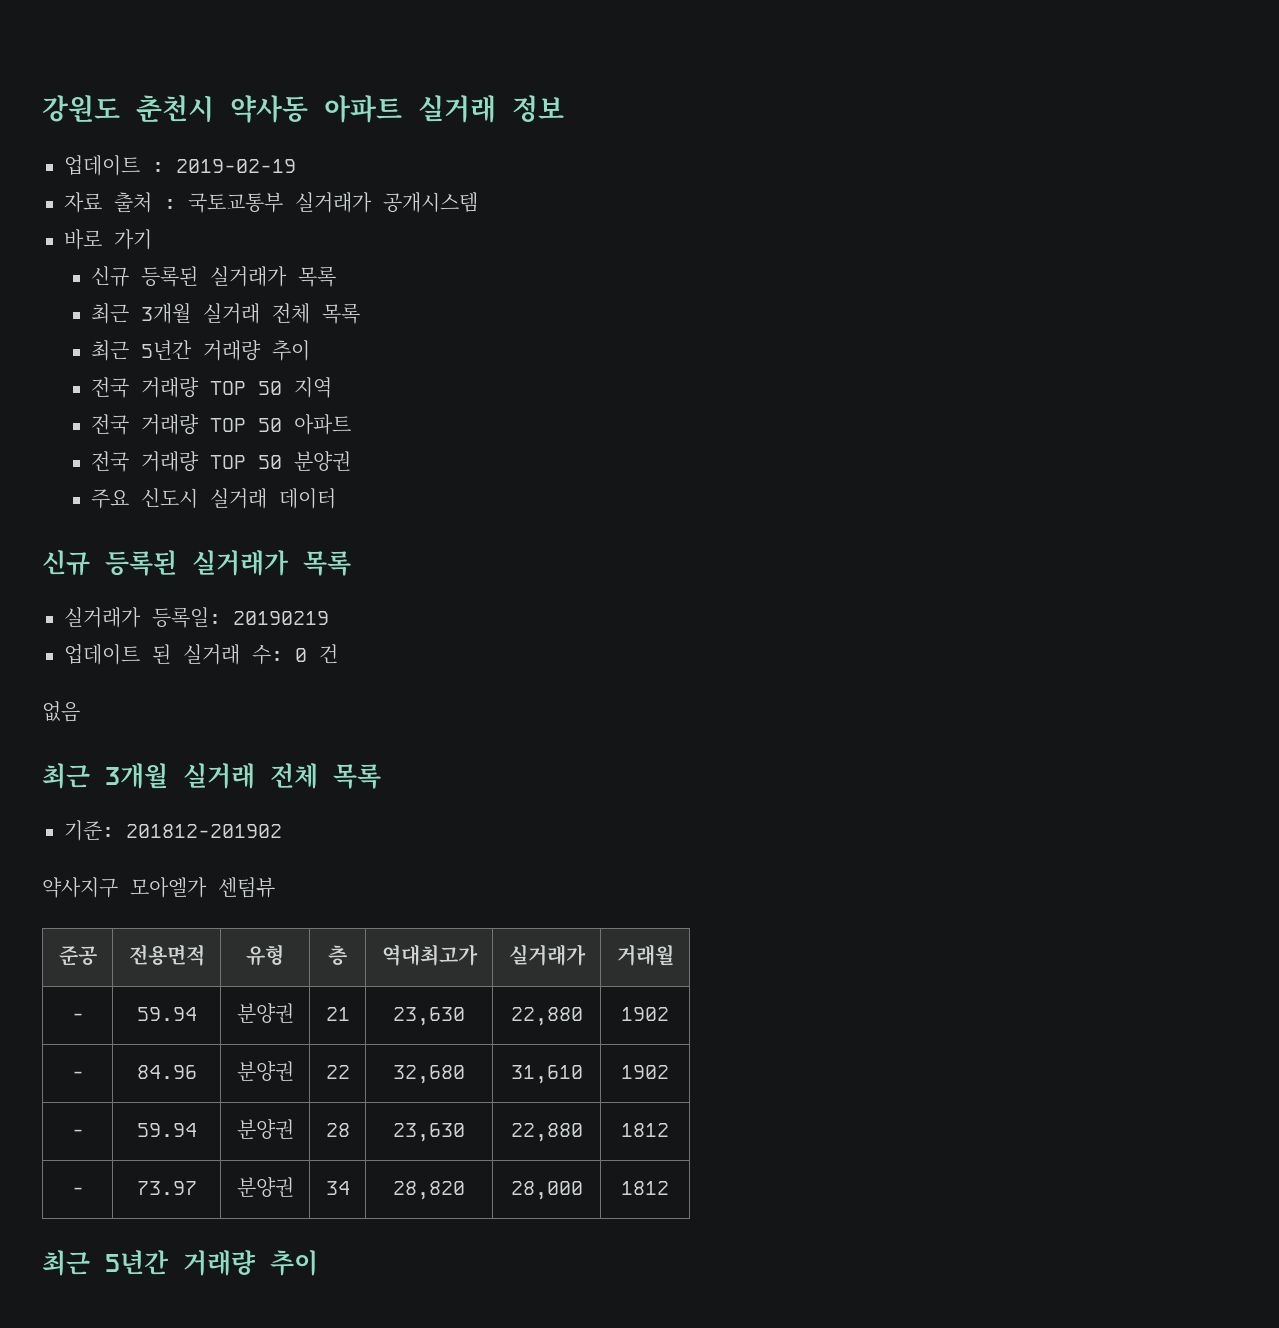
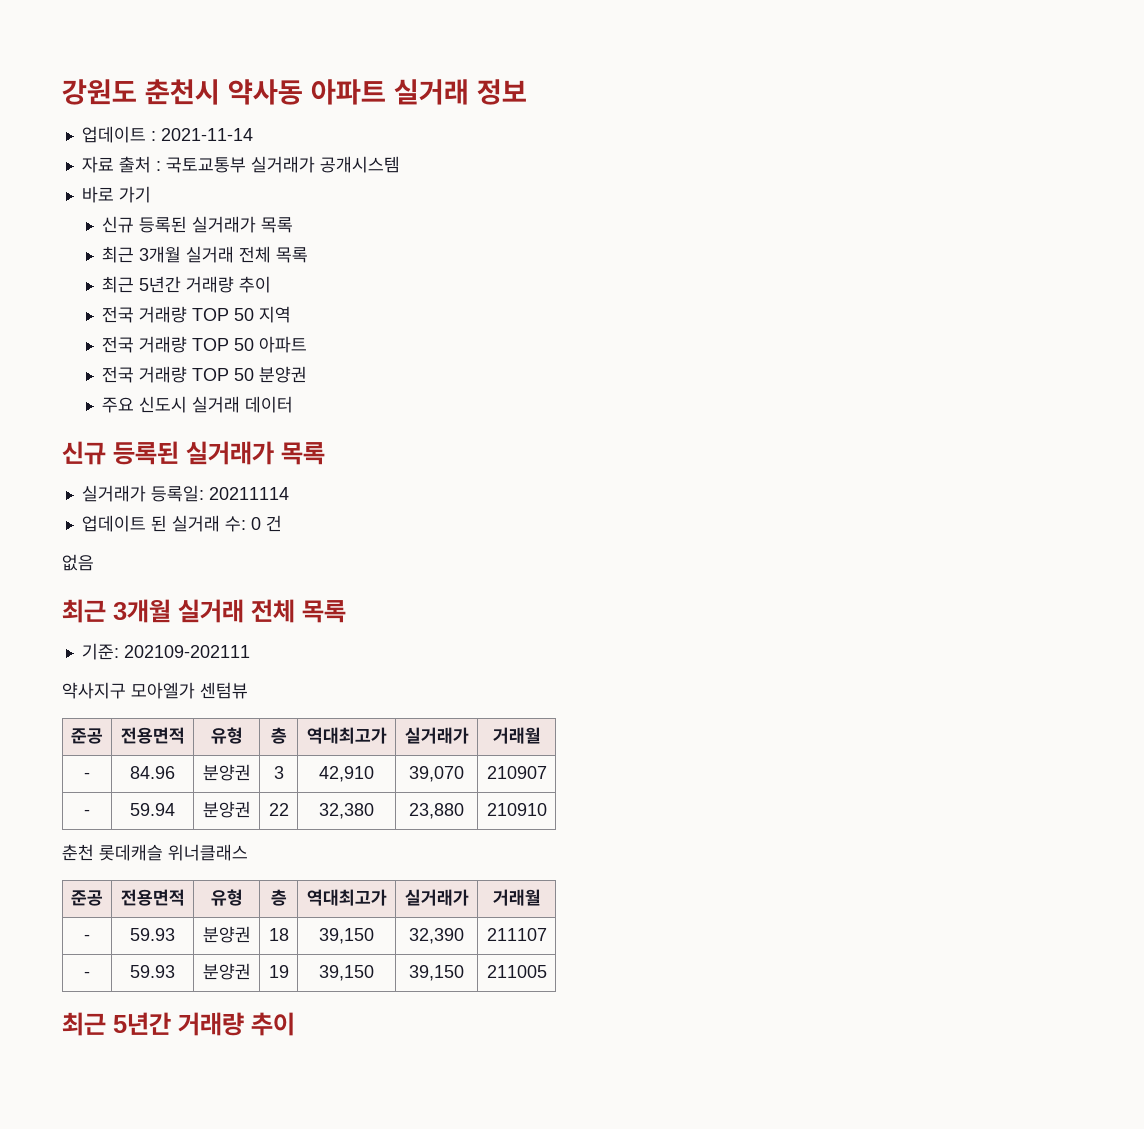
- 업데이트 : 2019-02-19
+ 업데이트 : 2021-11-14
- 실거래가 등록일: 20190219
+ 실거래가 등록일: 20211114
- 기준: 201812-201902
+ 기준: 202109-202111
- - | 59.94 | 분양권 | 21 | 23,630 | 22,880 | 1902
- - | 84.96 | 분양권 | 22 | 32,680 | 31,610 | 1902
- - | 59.94 | 분양권 | 28 | 23,630 | 22,880 | 1812
- - | 73.97 | 분양권 | 34 | 28,820 | 28,000 | 1812
+ - | 84.96 | 분양권 | 3 | 42,910 | 39,070 | 210907
+ - | 59.94 | 분양권 | 22 | 32,380 | 23,880 | 210910
+ 춘천 롯데캐슬 위너클래스
+ 준공 | 전용면적 | 유형 | 층 | 역대최고가 | 실거래가 | 거래월
+ - | 59.93 | 분양권 | 18 | 39,150 | 32,390 | 211107
+ - | 59.93 | 분양권 | 19 | 39,150 | 39,150 | 211005

